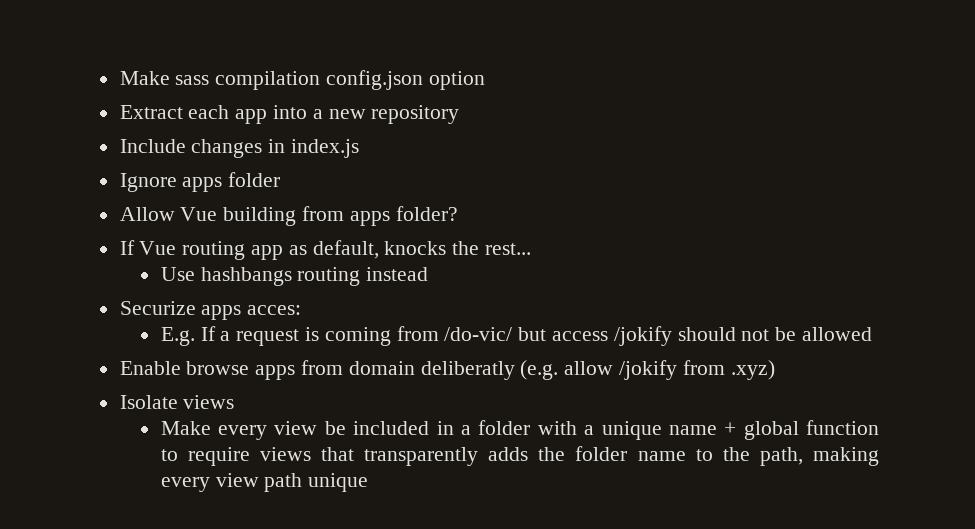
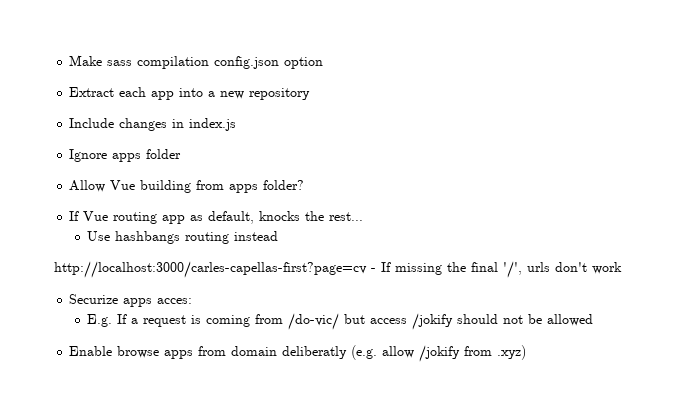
+ http://localhost:3000/carles-capellas-first?page=cv - If missing the final '/', urls don't work
- Isolate views
- Make every view be included in a folder with a unique name + global function to require views that transparently adds the folder name to the path, making every view path unique

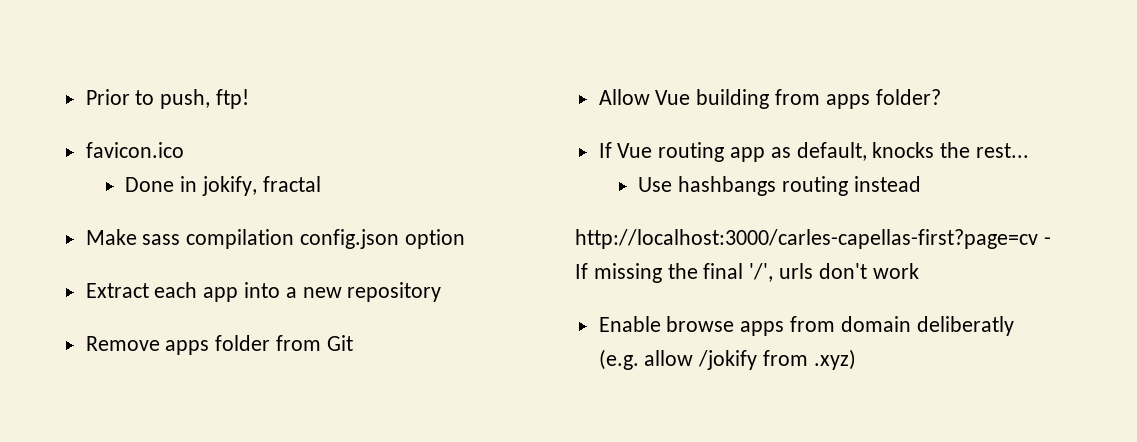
+ Prior to push, ftp!
+ favicon.ico
+ Done in jokify, fractal
- Include changes in index.js
- Ignore apps folder
+ Remove apps folder from Git
- Securize apps acces:
- E.g. If a request is coming from /do-vic/ but access /jokify should not be allowed

